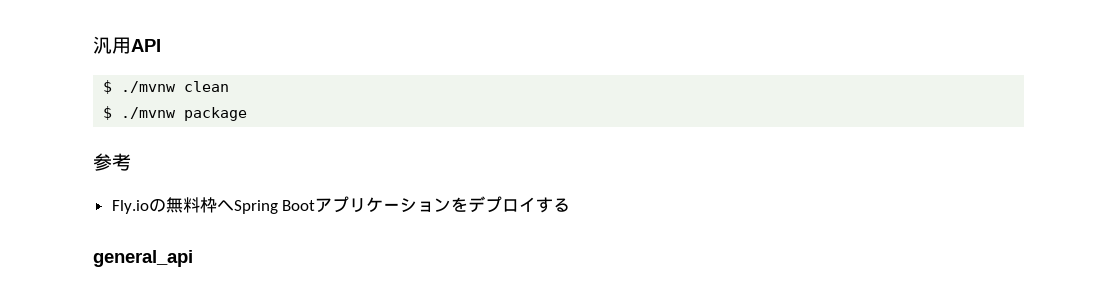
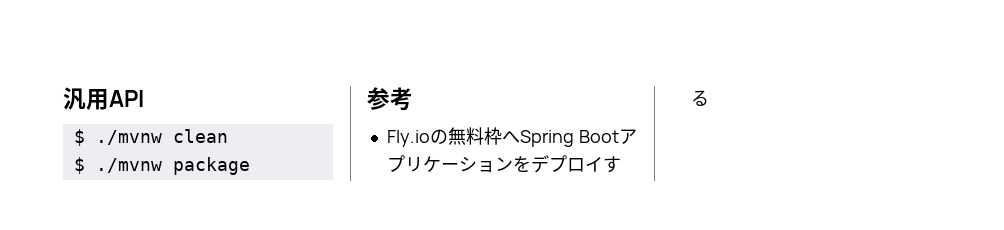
- general_api

